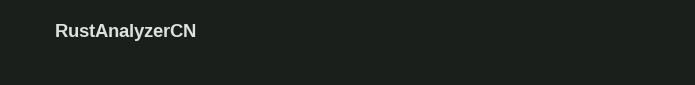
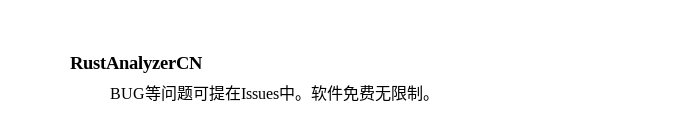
+ BUG等问题可提在Issues中。软件免费无限制。

